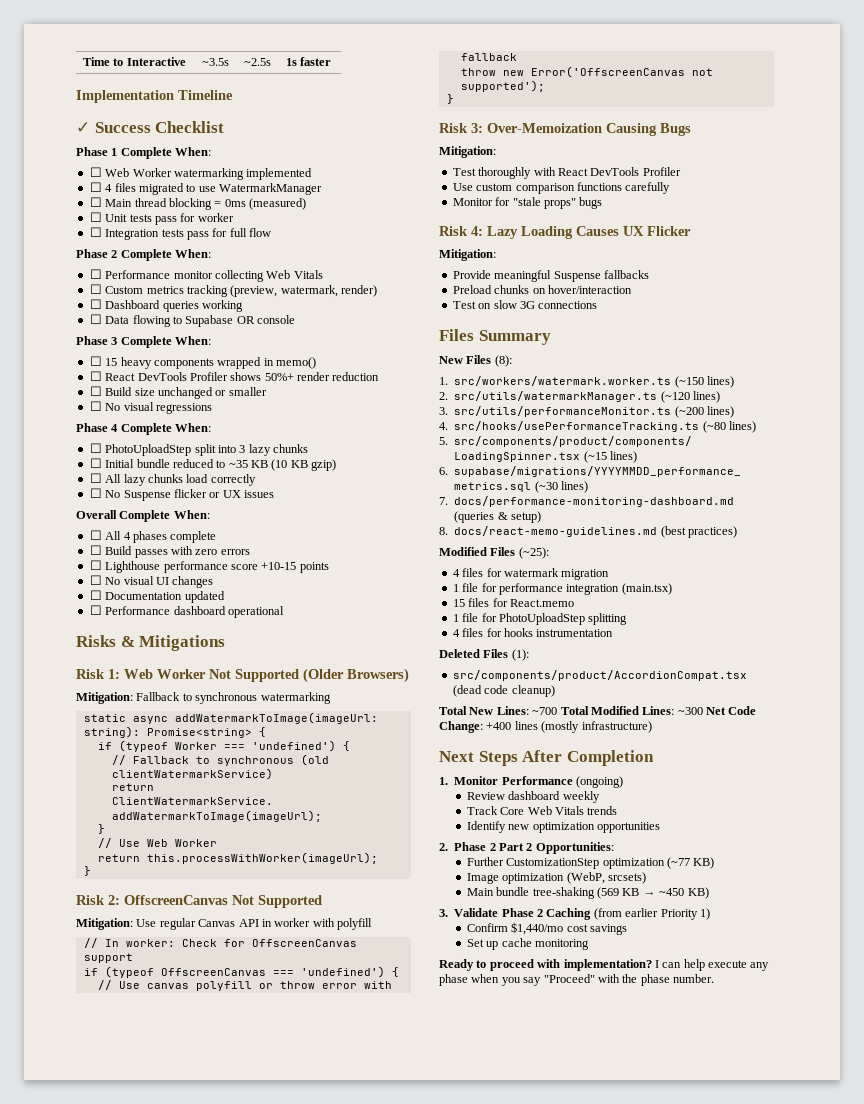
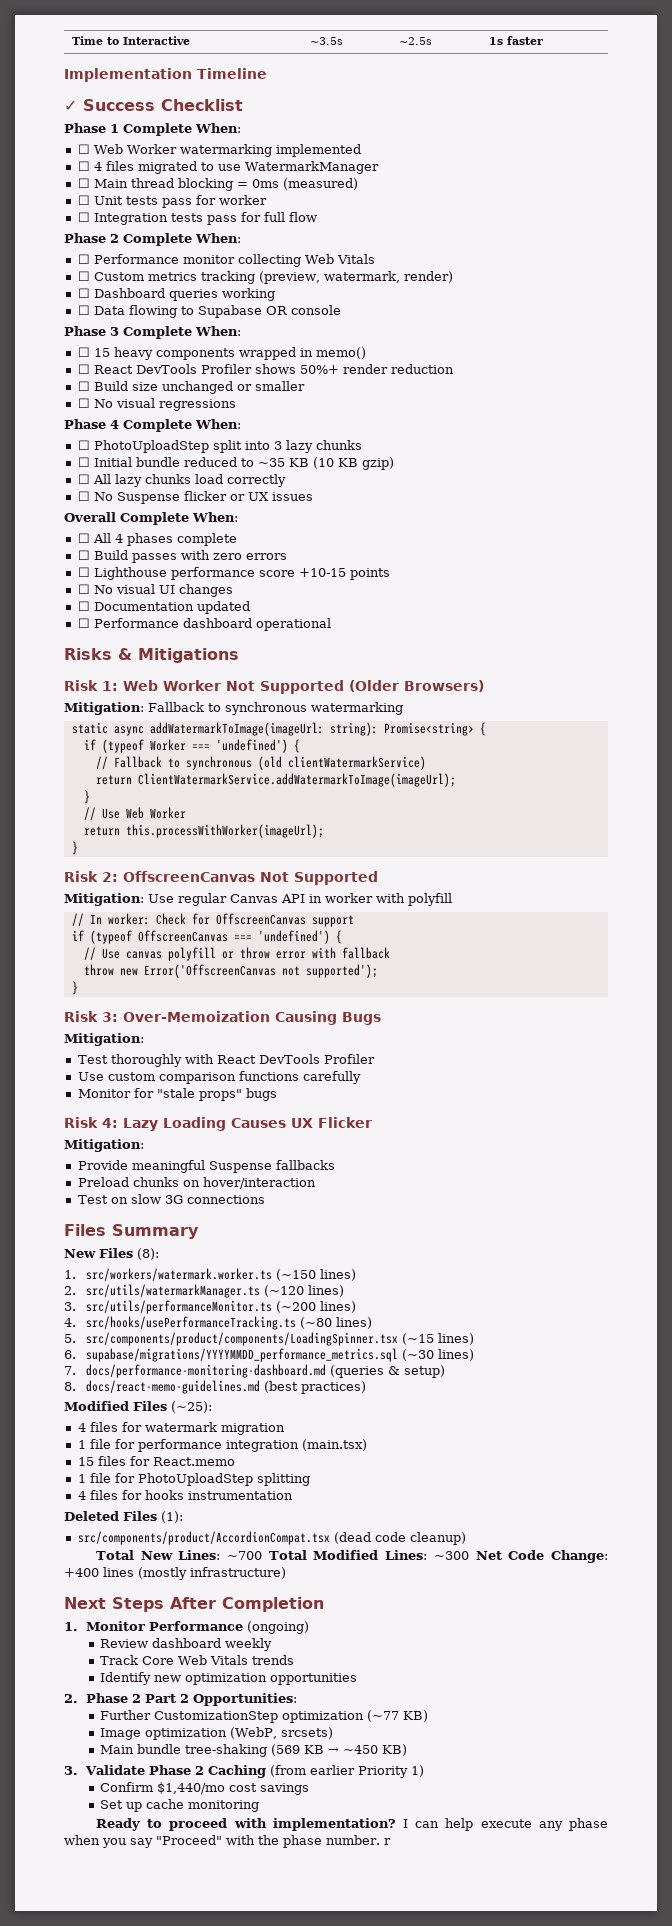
- I can help execute any phase when you say "Proceed" with the phase number.
+ I can help execute any phase when you say "Proceed" with the phase number. r

